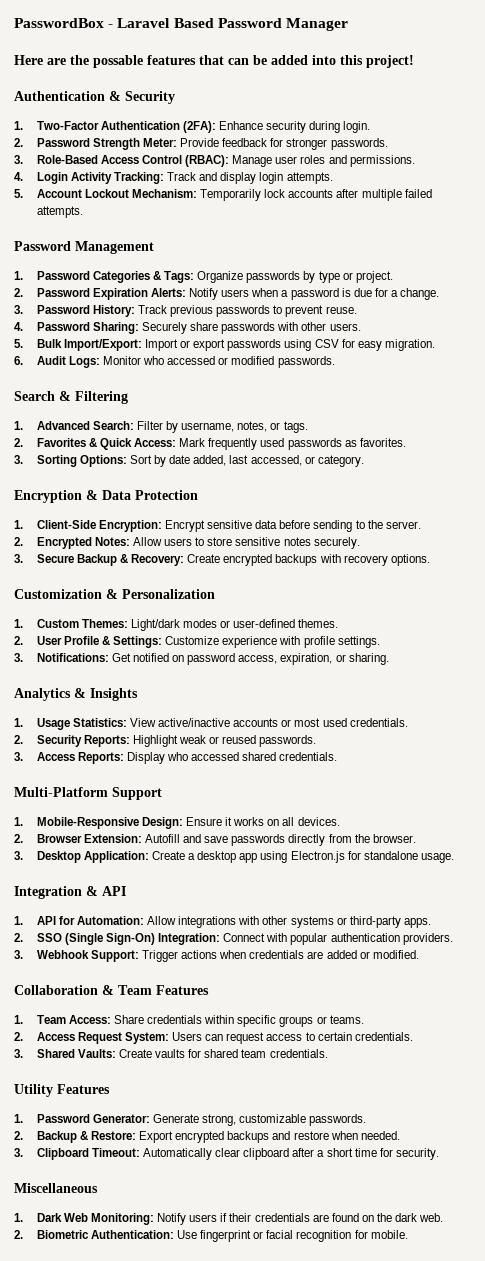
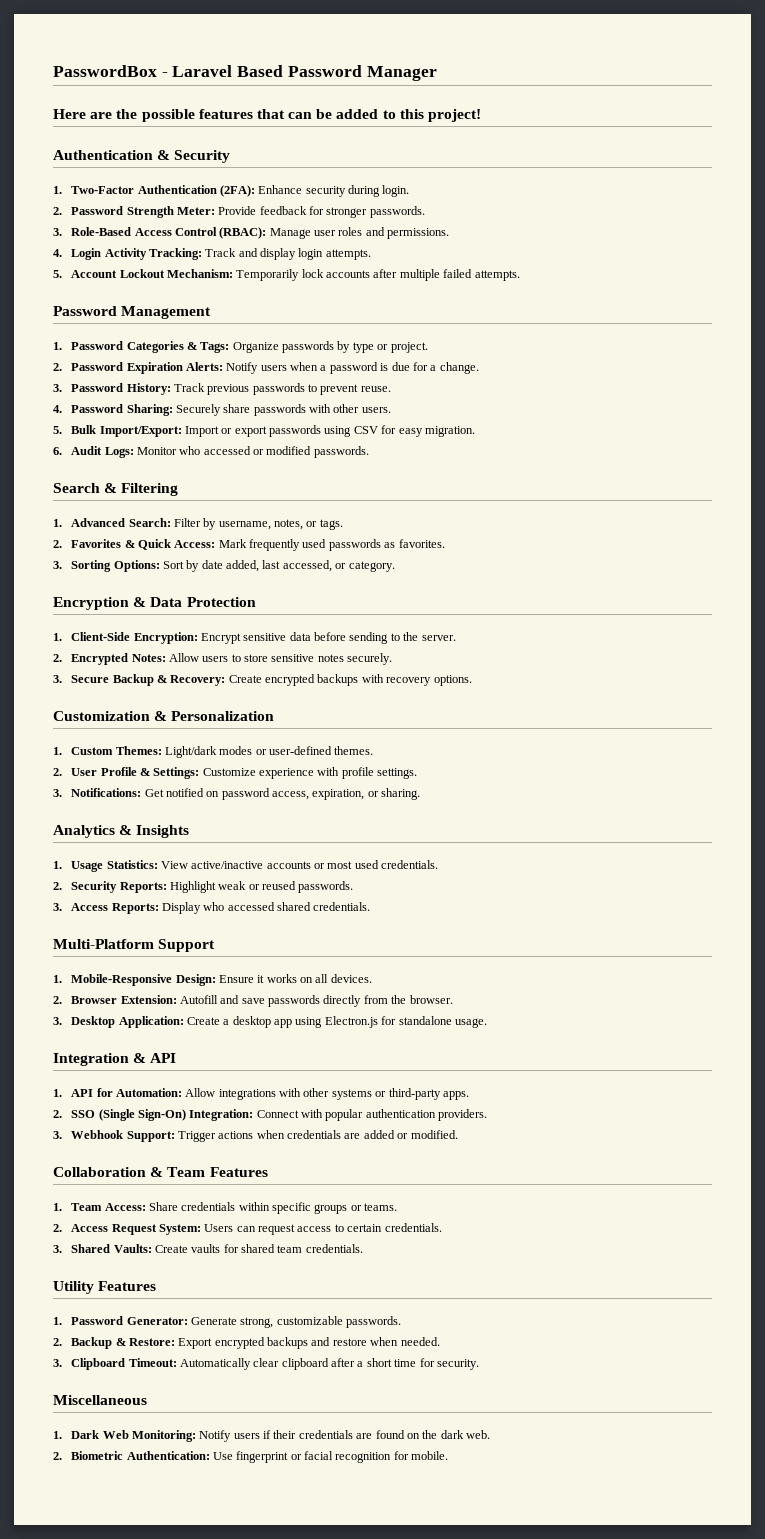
- Here are the possable features that can be added into this project!
+ Here are the possible features that can be added to this project!

